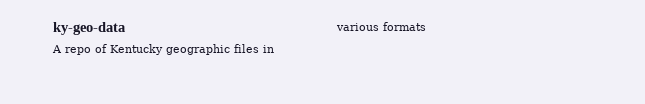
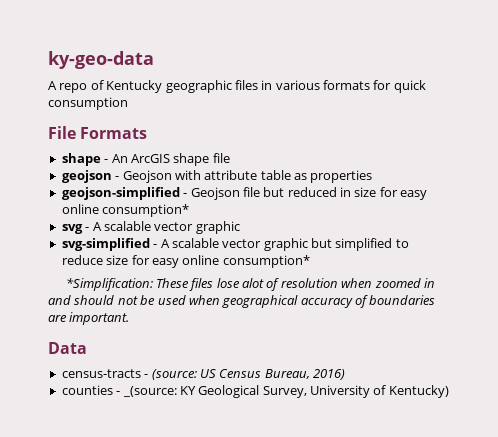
- A repo of Kentucky geographic files in various formats
+ A repo of Kentucky geographic files in various formats for quick consumption
+ File Formats
+ shape - An ArcGIS shape file
+ geojson - Geojson with attribute table as properties
+ geojson-simplified - Geojson file but reduced in size for easy online consumption*
+ svg - A scalable vector graphic
+ svg-simplified - A scalable vector graphic but simplified to reduce size for easy online consumption*
+ *Simplification: These files lose alot of resolution when zoomed in and should not be used when geographical accuracy of boundaries are important.
+ Data
+ census-tracts - (source: US Census Bureau, 2016)
+ counties - _(source: KY Geological Survey, University of Kentucky)

